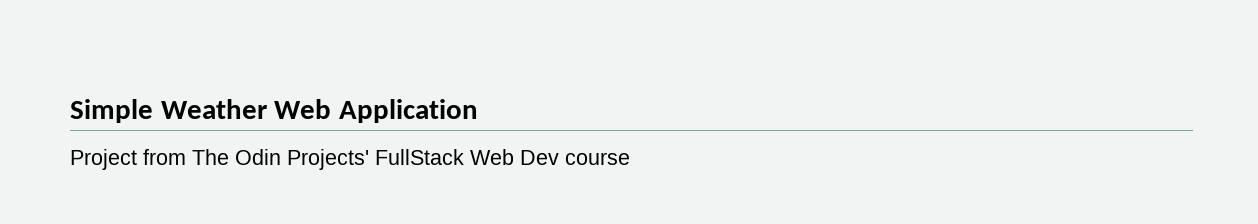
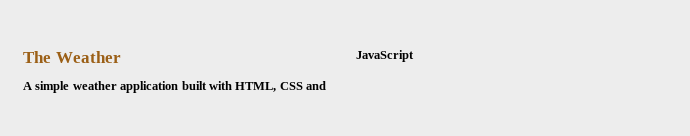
- Simple Weather Web Application
- Project from The Odin Projects' FullStack Web Dev course
+ The Weather
+ A simple weather application built with HTML, CSS and JavaScript

